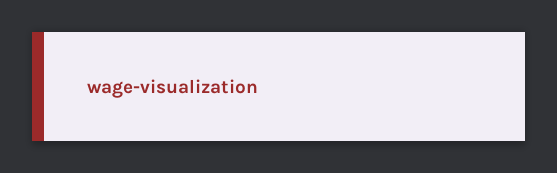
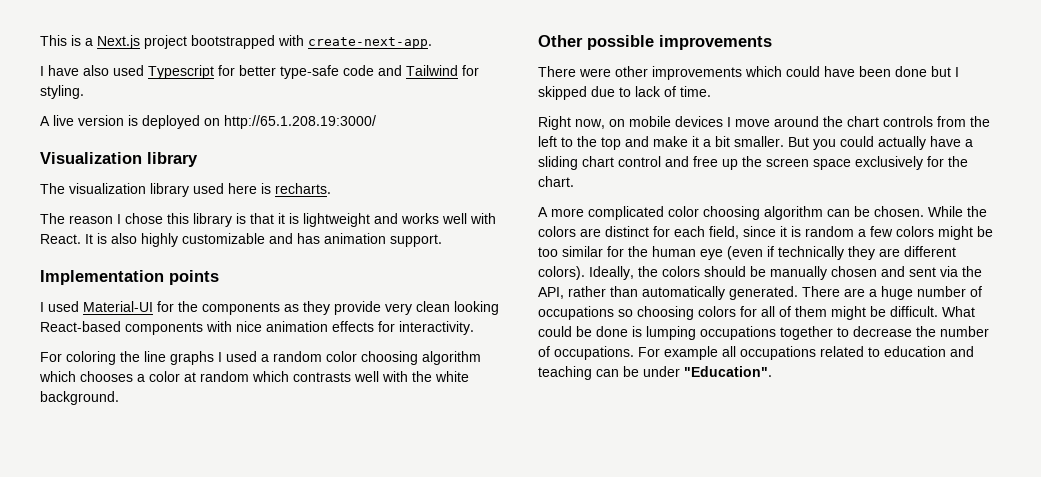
- wage-visualization
+ This is a Next.js project bootstrapped with create-next-app.
+ I have also used Typescript for better type-safe code and Tailwind for styling.
+ A live version is deployed on http://65.1.208.19:3000/
+ Visualization library
+ The visualization library used here is recharts.
+ The reason I chose this library is that it is lightweight and works well with React. It is also highly customizable and has animation support.
+ Implementation points
+ I used Material-UI for the components as they provide very clean looking React-based components with nice animation effects for interactivity.
+ For coloring the line graphs I used a random color choosing algorithm which chooses a color at random which contrasts well with the white background.
+ Other possible improvements
+ There were other improvements which could have been done but I skipped due to lack of time.
+ Right now, on mobile devices I move around the chart controls from the left to the top and make it a bit smaller. But you could actually have a sliding chart control and free up the screen space exclusively for the chart.
+ A more complicated color choosing algorithm can be chosen. While the colors are distinct for each field, since it is random a few colors might be too similar for the human eye (even if technically they are different colors). Ideally, the colors should be manually chosen and sent via the API, rather than automatically generated. There are a huge number of occupations so choosing colors for all of them might be difficult. What could be done is lumping occupations together to decrease the number of occupations. For example all occupations related to education and teaching can be under "Education".

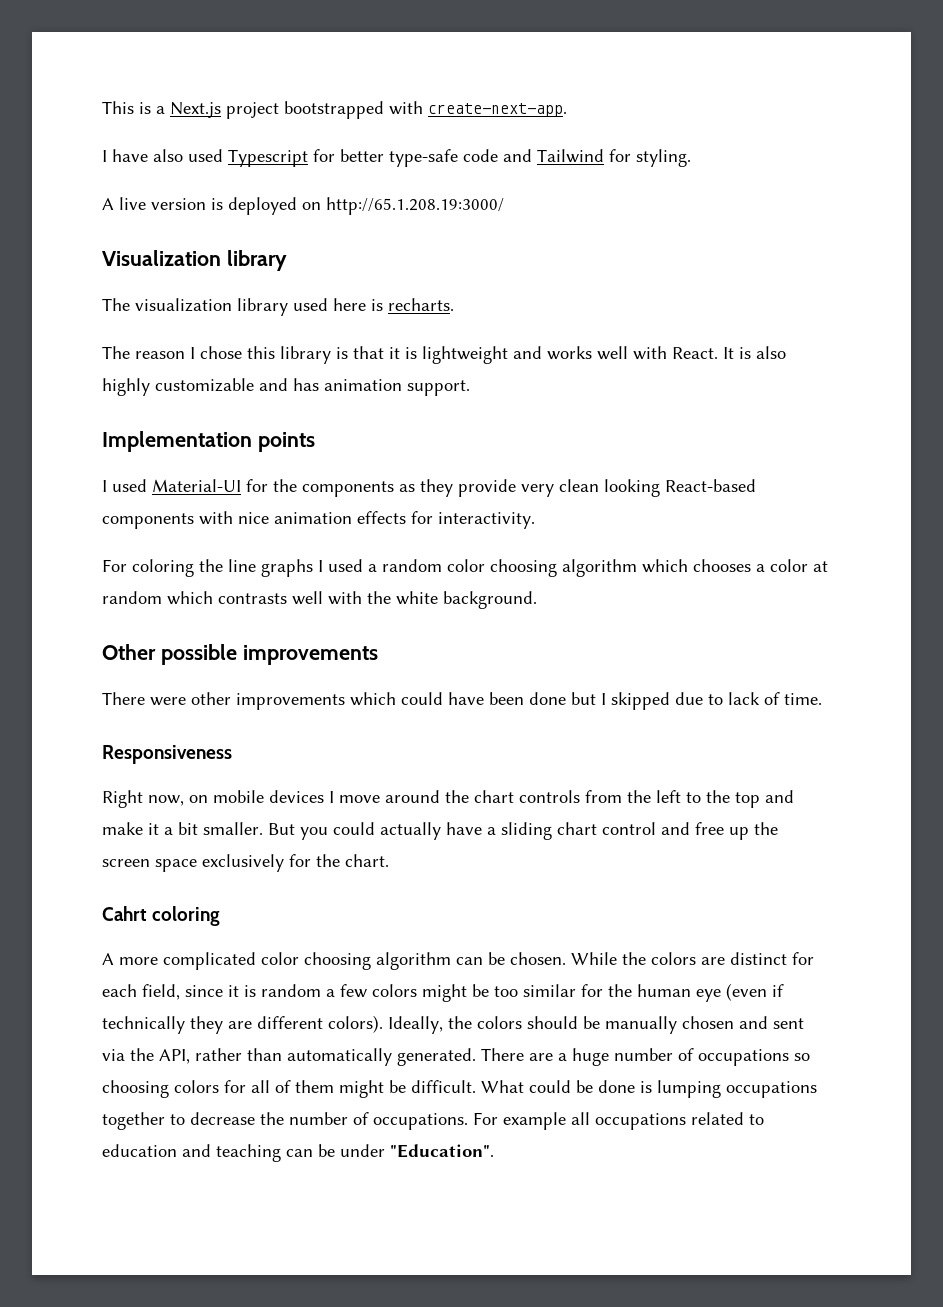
+ Responsiveness
+ Cahrt coloring

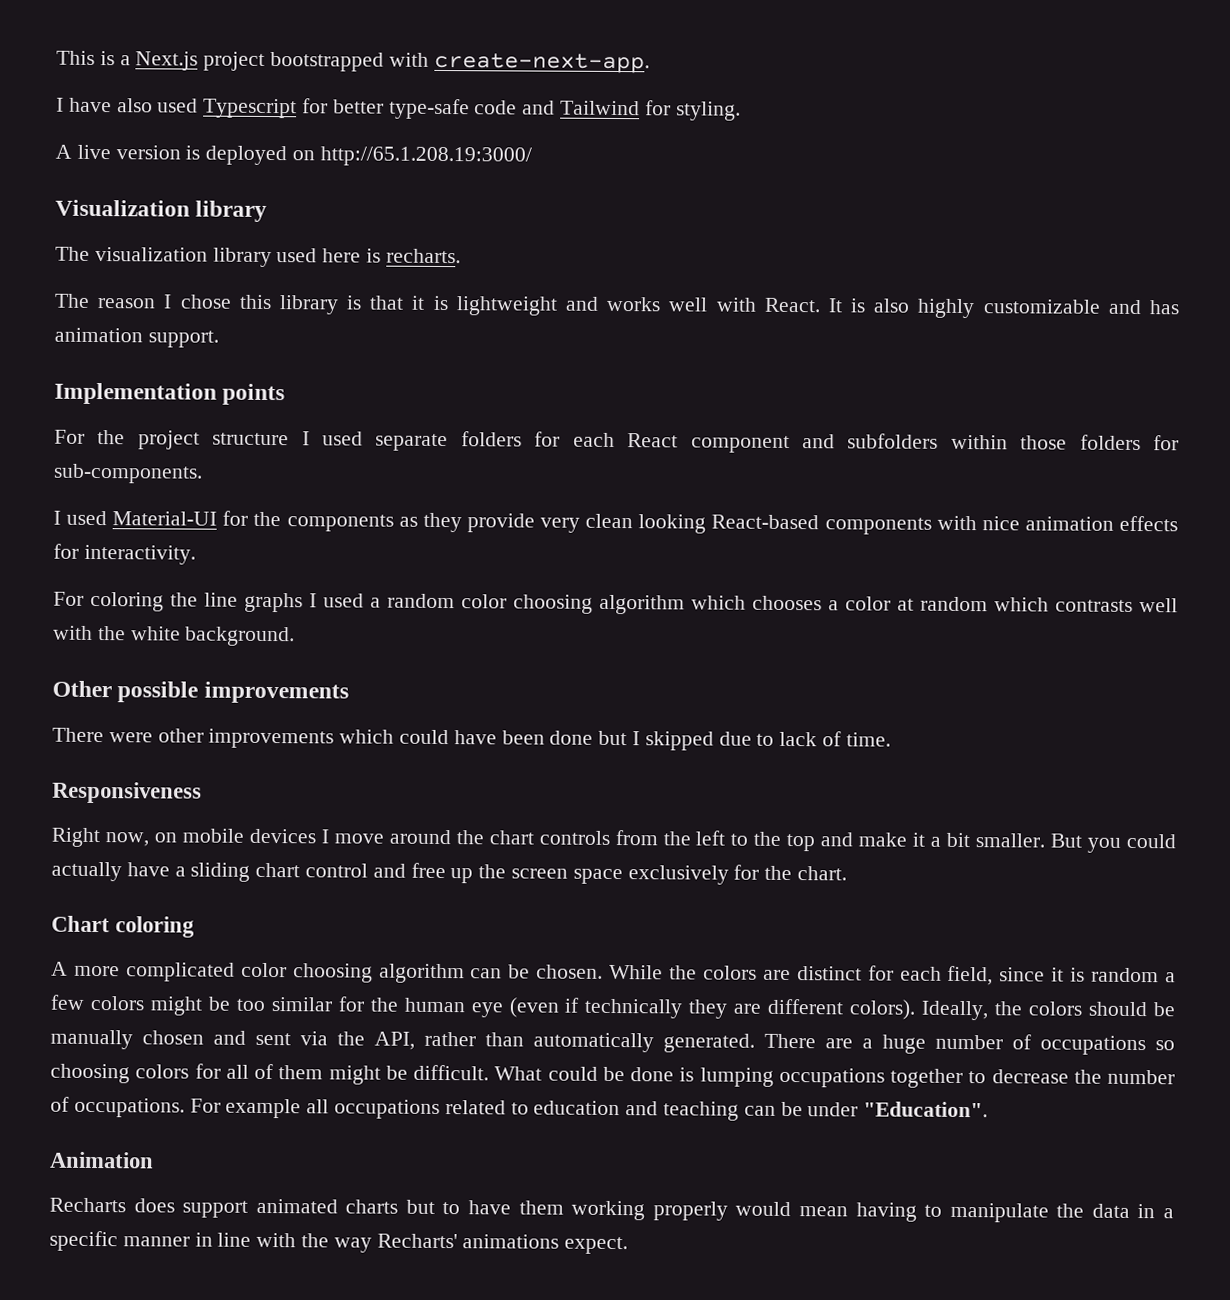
+ For the project structure I used separate folders for each React component and subfolders within those folders for sub-components.
- Cahrt coloring
+ Chart coloring
+ Animation
+ Recharts does support animated charts but to have them working properly would mean having to manipulate the data in a specific manner in line with the way Recharts' animations expect.

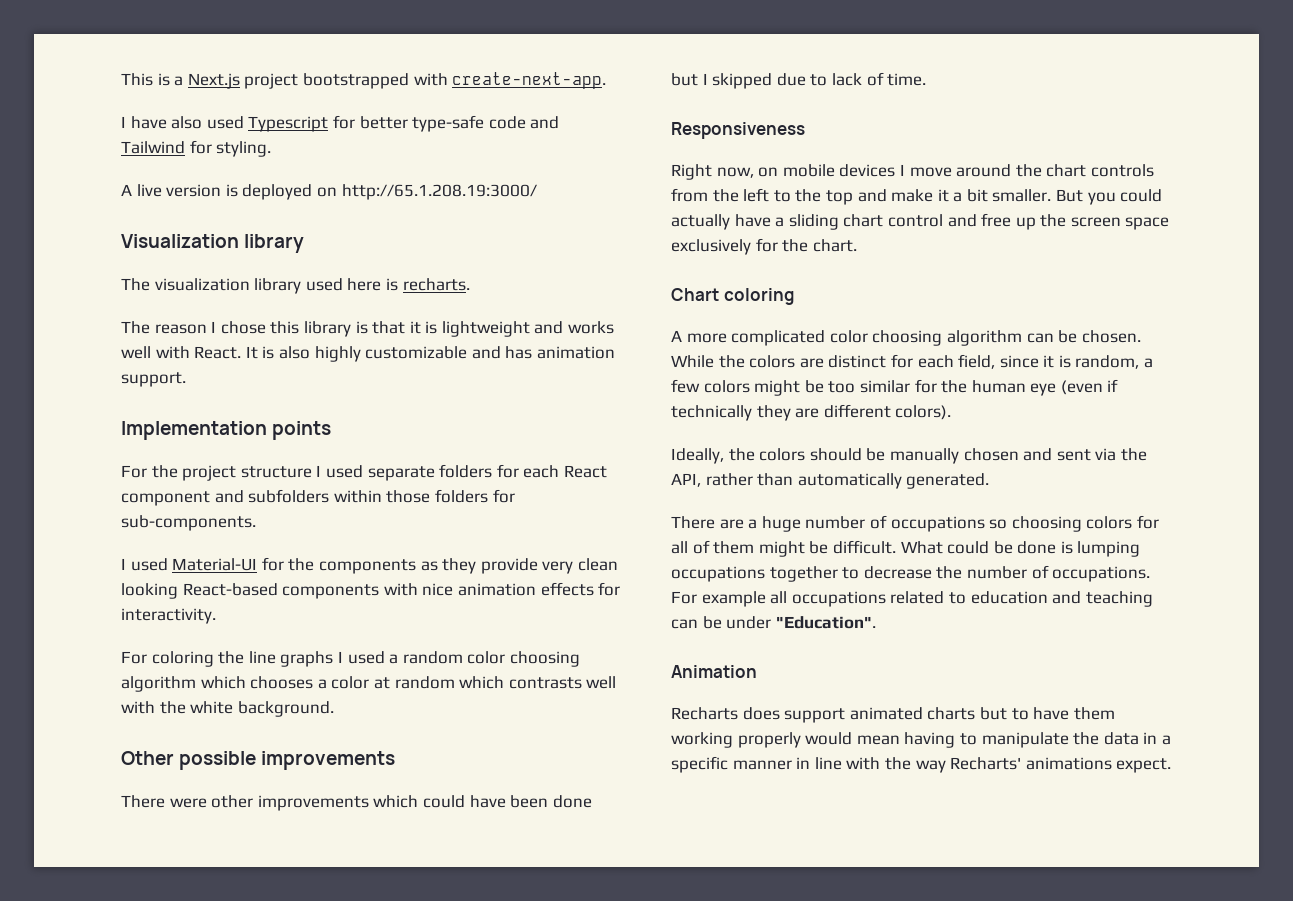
- While the colors are distinct for each field, since it is random a few colors might be too similar for the human eye (even if technically they are different colors). Ideally, the colors should be manually chosen and sent via the API, rather than automatically generated. There are a huge number of occupations so choosing colors for all of them might be difficult.
+ While the colors are distinct for each field, since it is random, a few colors might be too similar for the human eye (even if technically they are different colors).
+ Ideally, the colors should be manually chosen and sent via the API, rather than automatically generated.
+ There are a huge number of occupations so choosing colors for all of them might be difficult.

